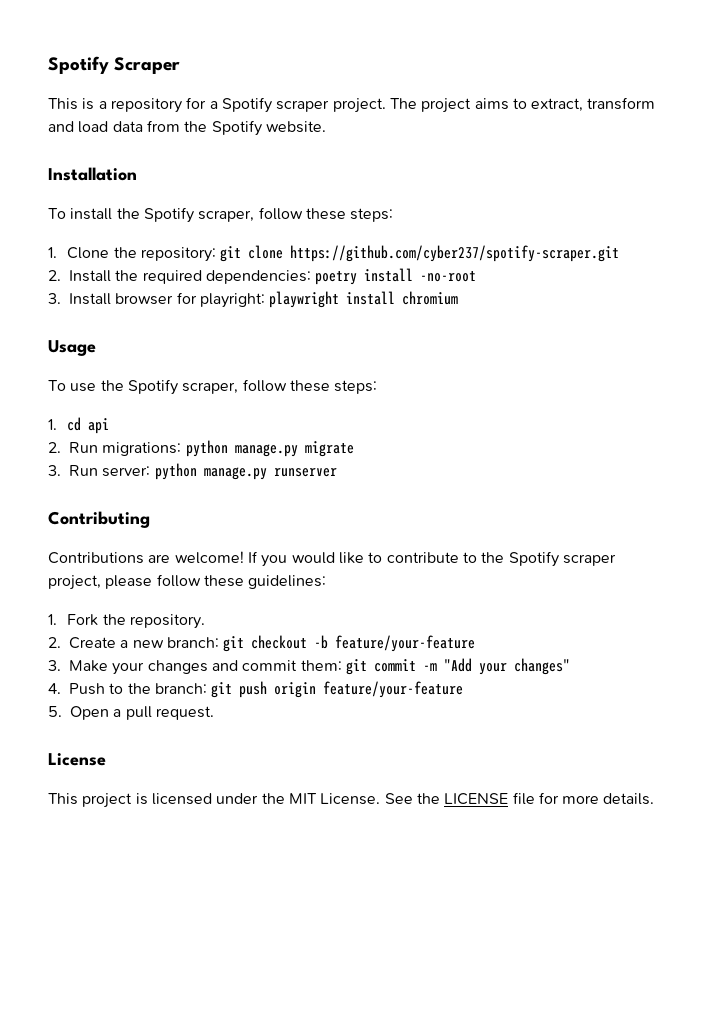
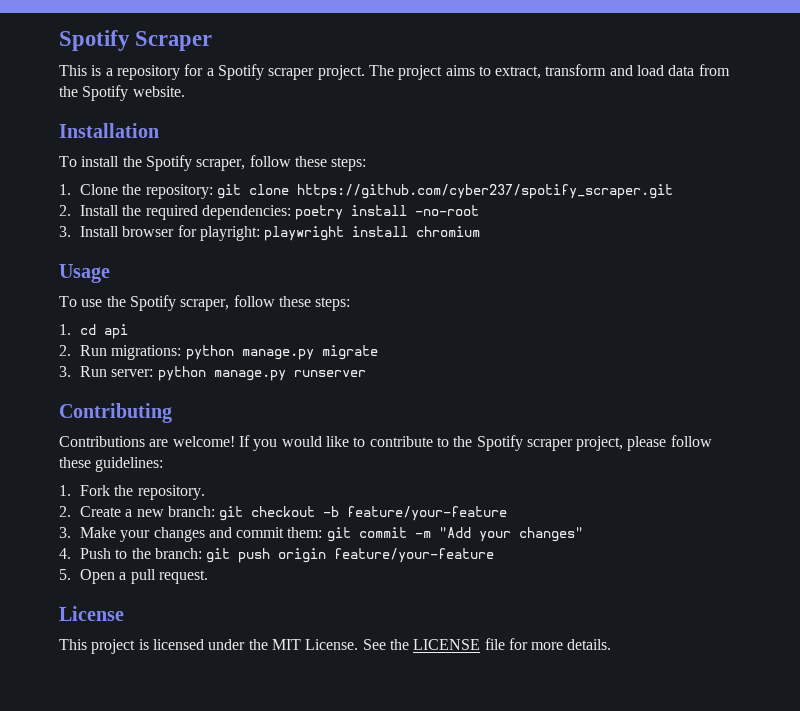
- 1. Clone the repository: git clone https://github.com/cyber237/spotify-scraper.git
+ 1. Clone the repository: git clone https://github.com/cyber237/spotify_scraper.git

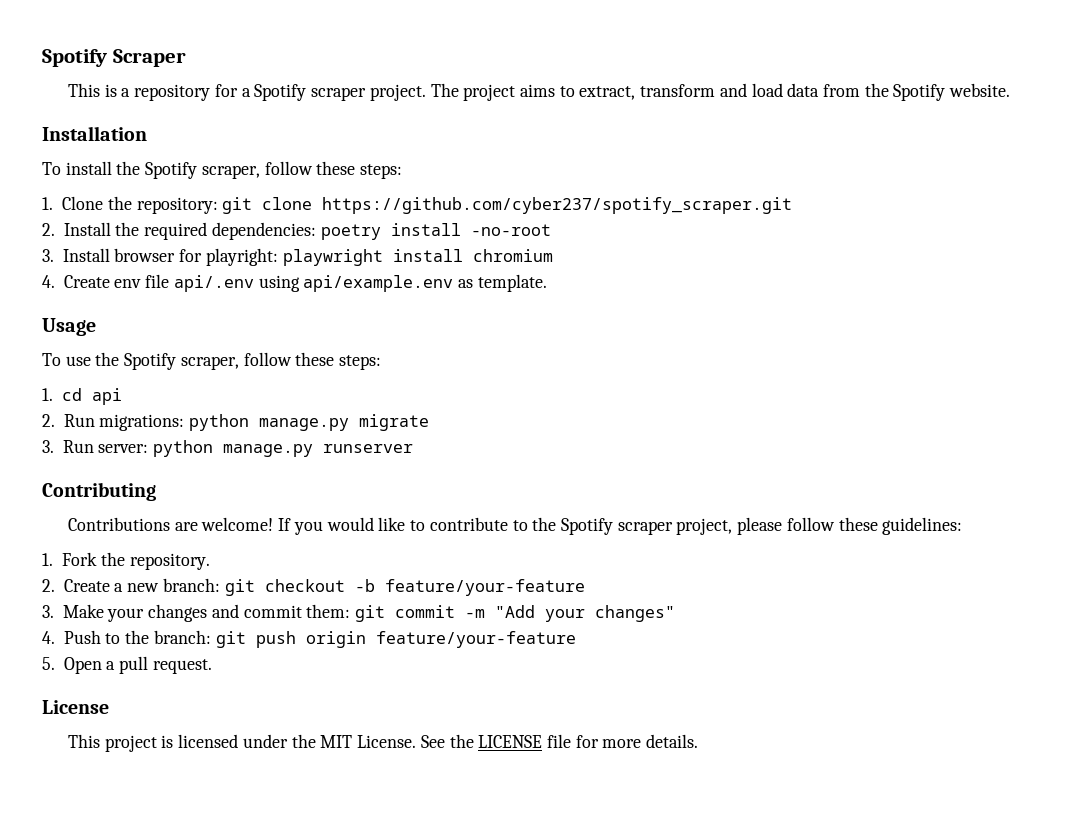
+ 4. Create env file api/.env using api/example.env as template.

